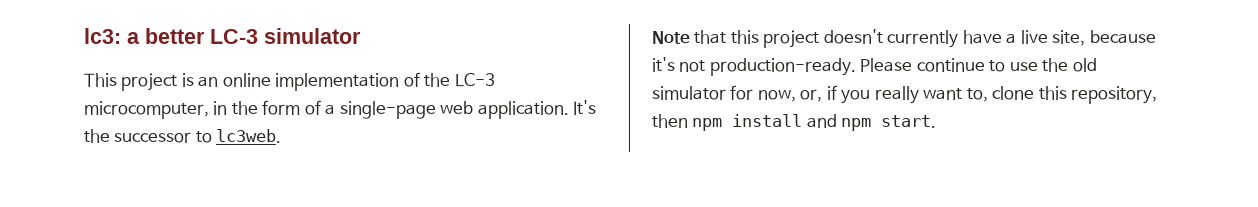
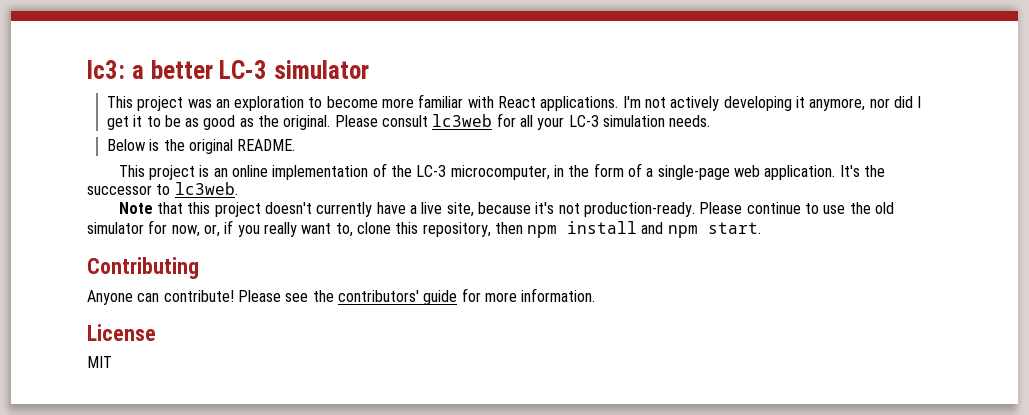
+ This project was an exploration to become more familiar with React applications. I'm not actively developing it anymore, nor did I get it to be as good as the original. Please consult lc3web for all your LC-3 simulation needs.
+ Below is the original README.
+ Contributing
+ Anyone can contribute! Please see the contributors' guide for more information.
+ License
+ MIT

